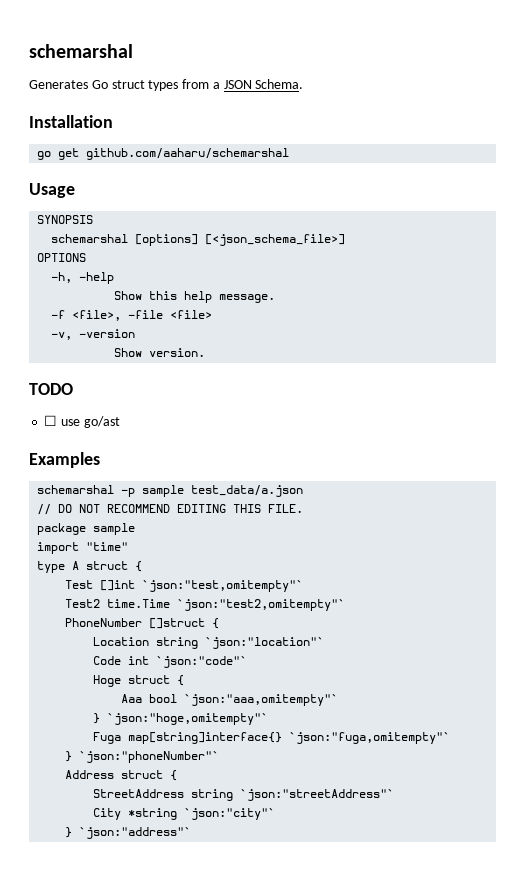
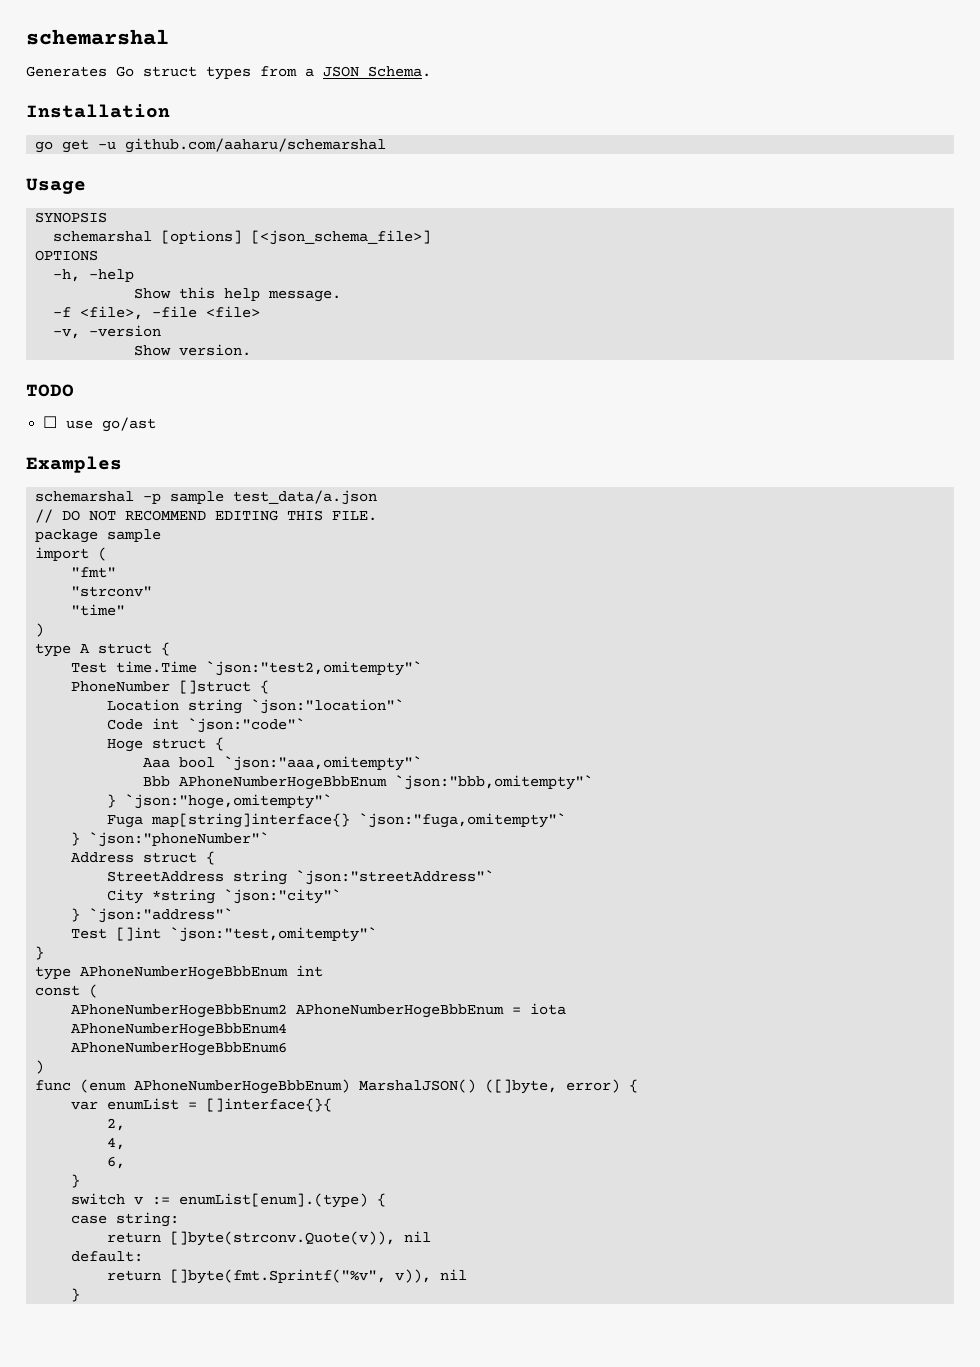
- go get github.com/aaharu/schemarshal
+ go get -u github.com/aaharu/schemarshal
- import "time"
+ import (
+ "fmt"
+ "strconv"
+ "time"
+ )
- Test []int `json:"test,omitempty"`
- Test2 time.Time `json:"test2,omitempty"`
+ Test time.Time `json:"test2,omitempty"`
+ Bbb APhoneNumberHogeBbbEnum `json:"bbb,omitempty"`
+ Test []int `json:"test,omitempty"`
+ }
+ type APhoneNumberHogeBbbEnum int
+ const (
+ APhoneNumberHogeBbbEnum2 APhoneNumberHogeBbbEnum = iota
+ APhoneNumberHogeBbbEnum4
+ APhoneNumberHogeBbbEnum6
+ )
+ func (enum APhoneNumberHogeBbbEnum) MarshalJSON() ([]byte, error) {
+ var enumList = []interface{}{
+ 2,
+ 4,
+ 6,
+ }
+ switch v := enumList[enum].(type) {
+ case string:
+ return []byte(strconv.Quote(v)), nil
+ default:
+ return []byte(fmt.Sprintf("%v", v)), nil
+ }

